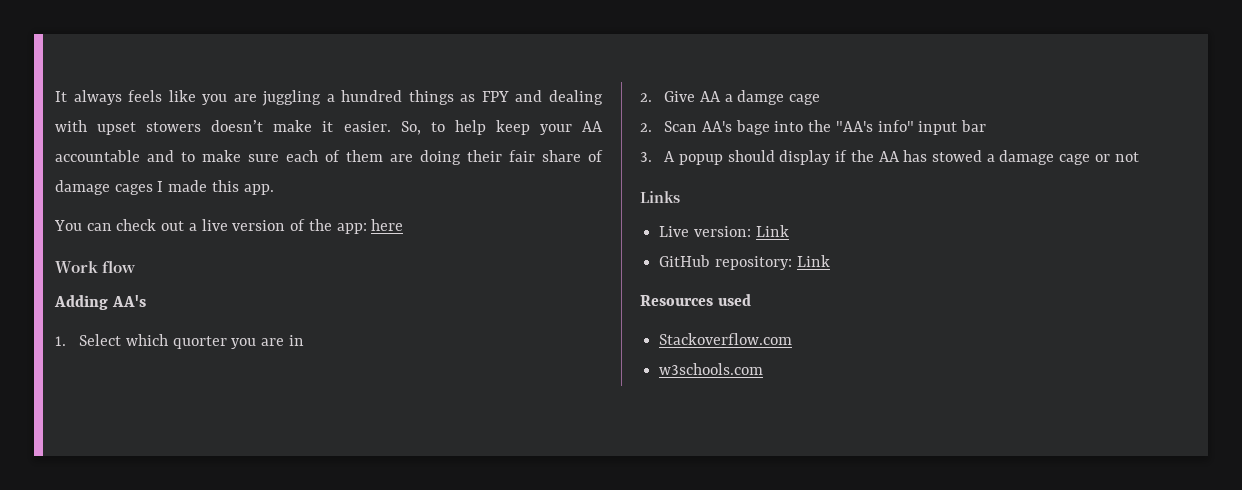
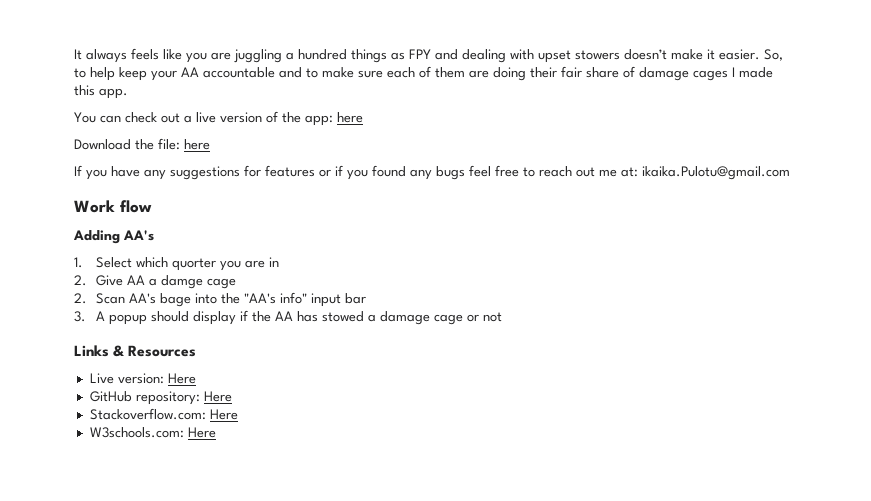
+ Download the file: here
+ If you have any suggestions for features or if you found any bugs feel free to reach out me at: ikaika.Pulotu@gmail.com
- Links
+ Links & Resources
- Live version: Link
+ Live version: Here
- GitHub repository: Link
- Resources used
- Stackoverflow.com
- w3schools.com
+ GitHub repository: Here
+ Stackoverflow.com: Here
+ W3schools.com: Here

